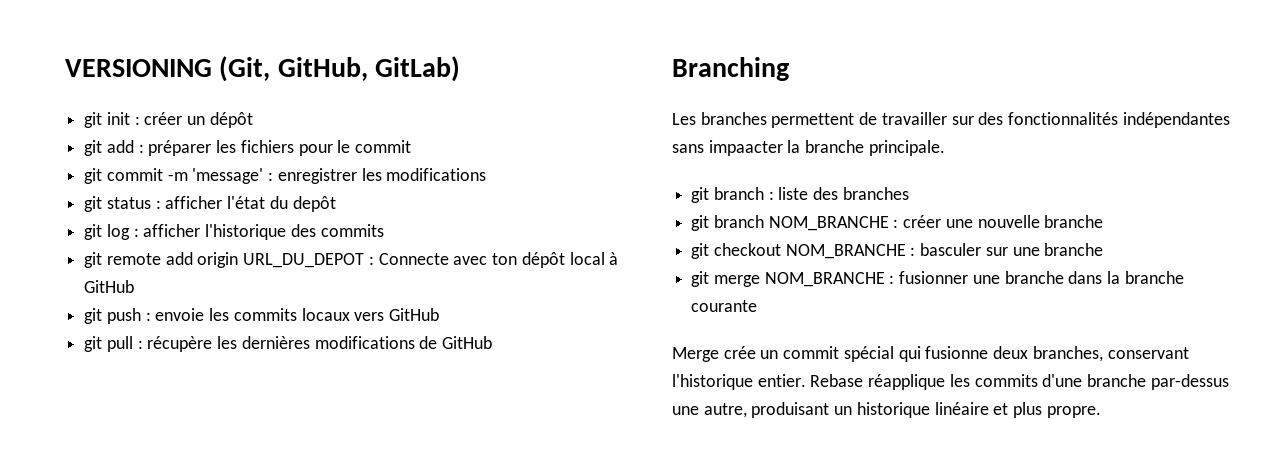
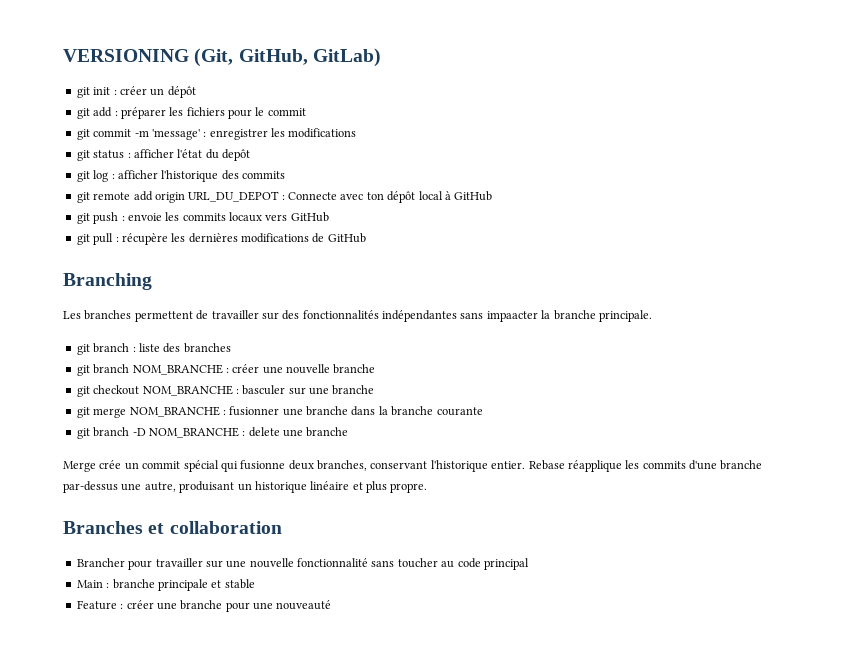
+ git branch -D NOM_BRANCHE : delete une branche
+ Branches et collaboration
+ Brancher pour travailler sur une nouvelle fonctionnalité sans toucher au code principal
+ Main : branche principale et stable
+ Feature : créer une branche pour une nouveauté

